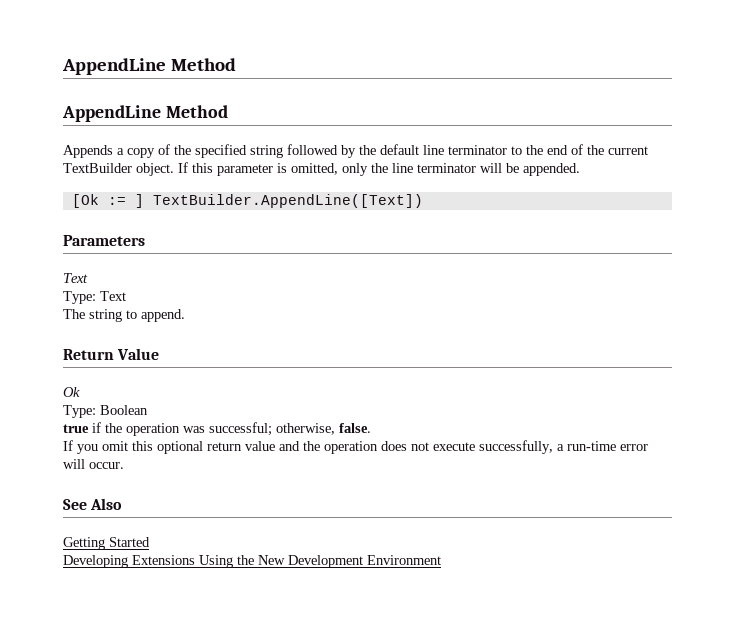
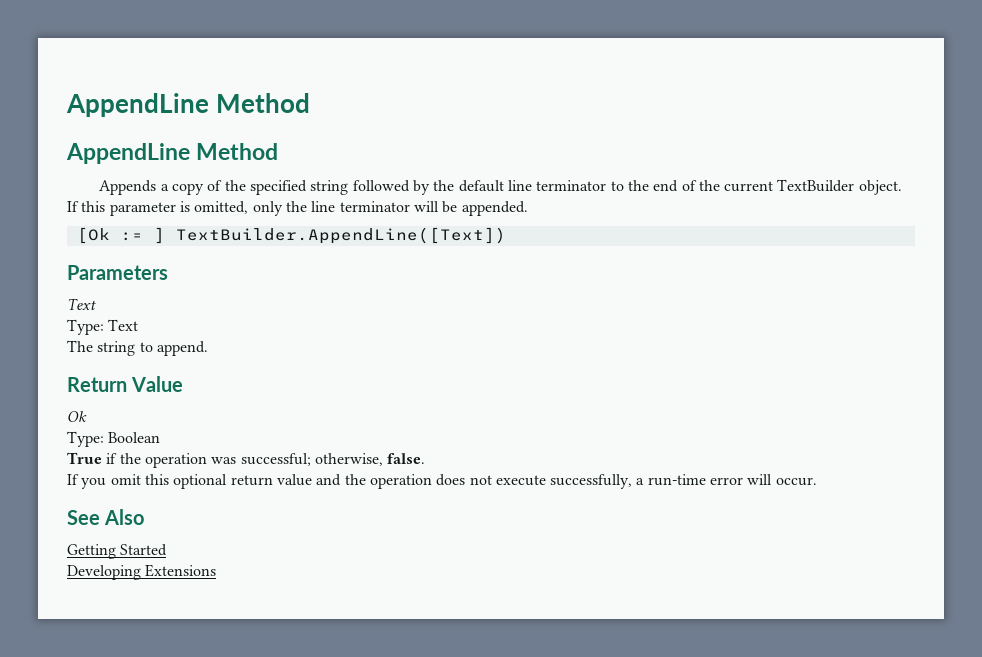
- true if the operation was successful; otherwise, false.
+ True if the operation was successful; otherwise, false.
- Developing Extensions Using the New Development Environment
+ Developing Extensions

